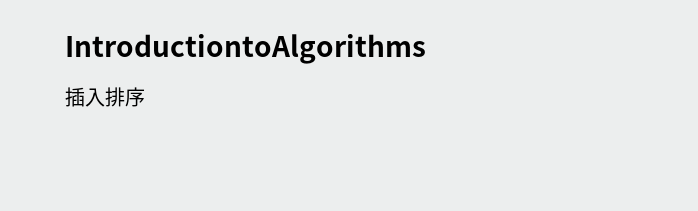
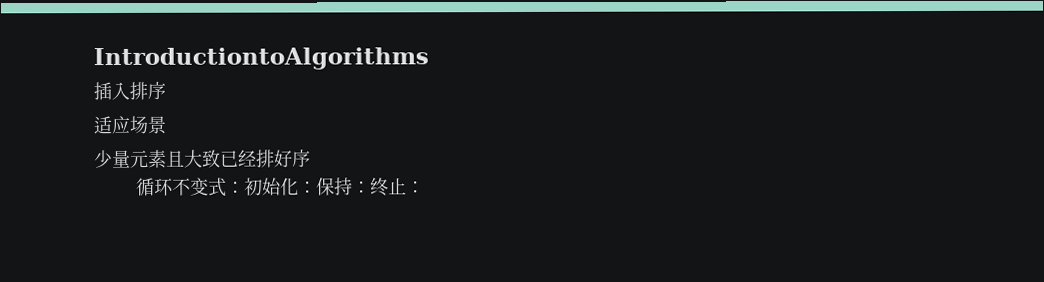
+ 适应场景
+ 少量元素且大致已经排好序
+ 循环不变式：初始化：保持：终止：

